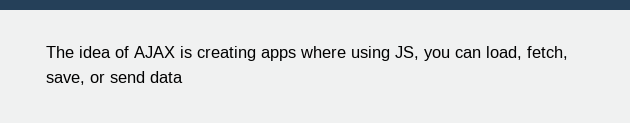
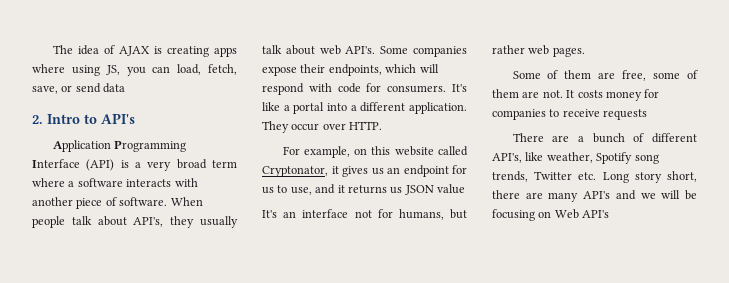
+ 2. Intro to API's
+ Application Programming Interface (API) is a very broad term where a software interacts with another piece of software. When people talk about API's, they usually talk about web API's. Some companies expose their endpoints, which will respond with code for consumers. It's like a portal into a different application. They occur over HTTP.
+ For example, on this website called Cryptonator, it gives us an endpoint for us to use, and it returns us JSON value
+ It's an interface not for humans, but rather web pages.
+ Some of them are free, some of them are not. It costs money for companies to receive requests
+ There are a bunch of different API's, like weather, Spotify song trends, Twitter etc. Long story short, there are many API's and we will be focusing on Web API's

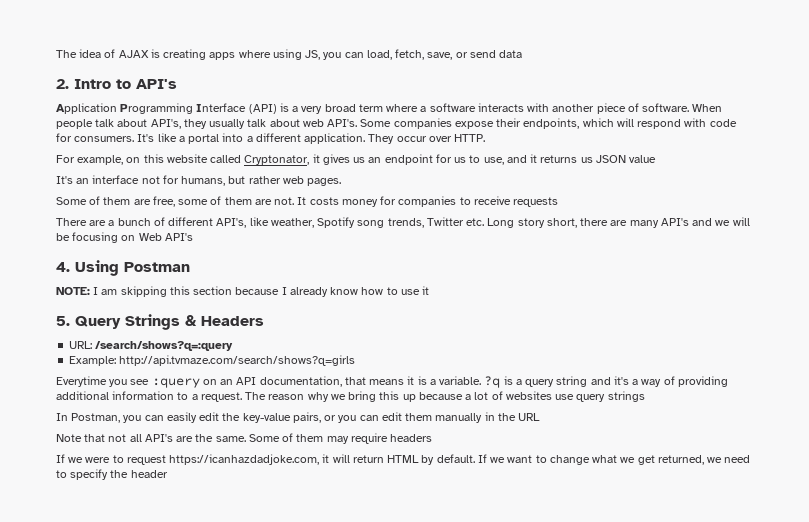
+ 4. Using Postman
+ NOTE: I am skipping this section because I already know how to use it
+ 5. Query Strings & Headers
+ URL: /search/shows?q=:query
+ Example: http://api.tvmaze.com/search/shows?q=girls
+ Everytime you see :query on an API documentation, that means it is a variable. ?q is a query string and it's a way of providing additional information to a request. The reason why we bring this up because a lot of websites use query strings
+ In Postman, you can easily edit the key-value pairs, or you can edit them manually in the URL
+ Note that not all API's are the same. Some of them may require headers
+ If we were to request https://icanhazdadjoke.com, it will return HTML by default. If we want to change what we get returned, we need to specify the header

